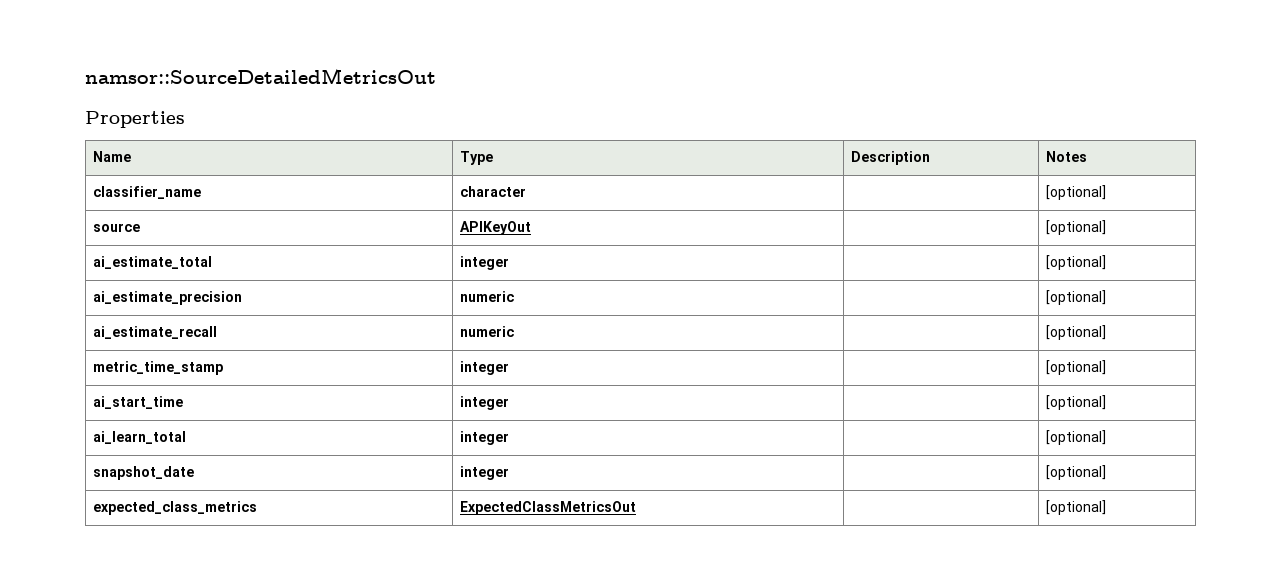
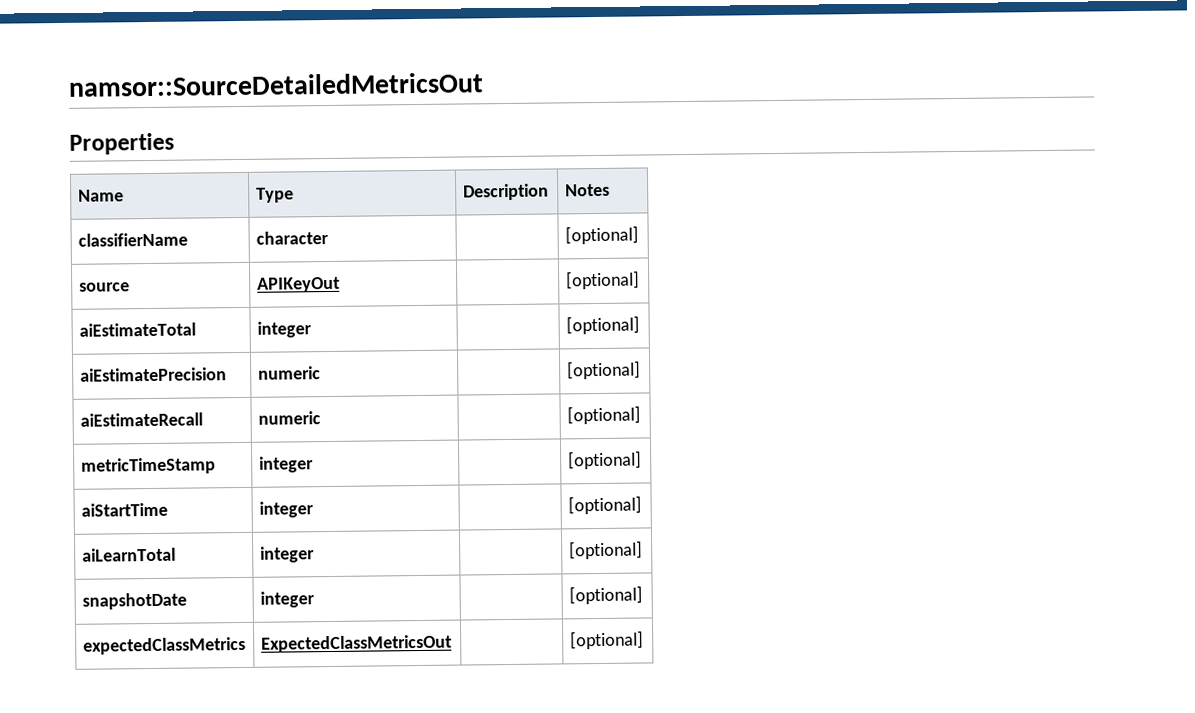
- classifier_name | character | | [optional]
+ classifierName | character | | [optional]
- ai_estimate_total | integer | | [optional]
- ai_estimate_precision | numeric | | [optional]
- ai_estimate_recall | numeric | | [optional]
- metric_time_stamp | integer | | [optional]
- ai_start_time | integer | | [optional]
- ai_learn_total | integer | | [optional]
- snapshot_date | integer | | [optional]
- expected_class_metrics | ExpectedClassMetricsOut | | [optional]
+ aiEstimateTotal | integer | | [optional]
+ aiEstimatePrecision | numeric | | [optional]
+ aiEstimateRecall | numeric | | [optional]
+ metricTimeStamp | integer | | [optional]
+ aiStartTime | integer | | [optional]
+ aiLearnTotal | integer | | [optional]
+ snapshotDate | integer | | [optional]
+ expectedClassMetrics | ExpectedClassMetricsOut | | [optional]

